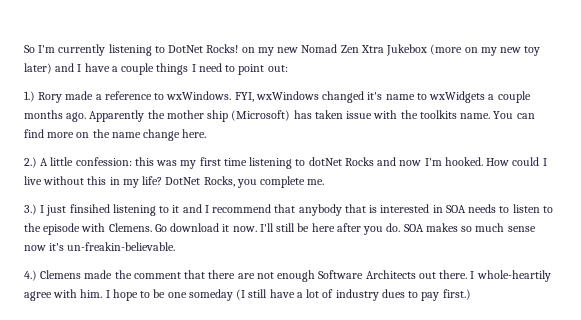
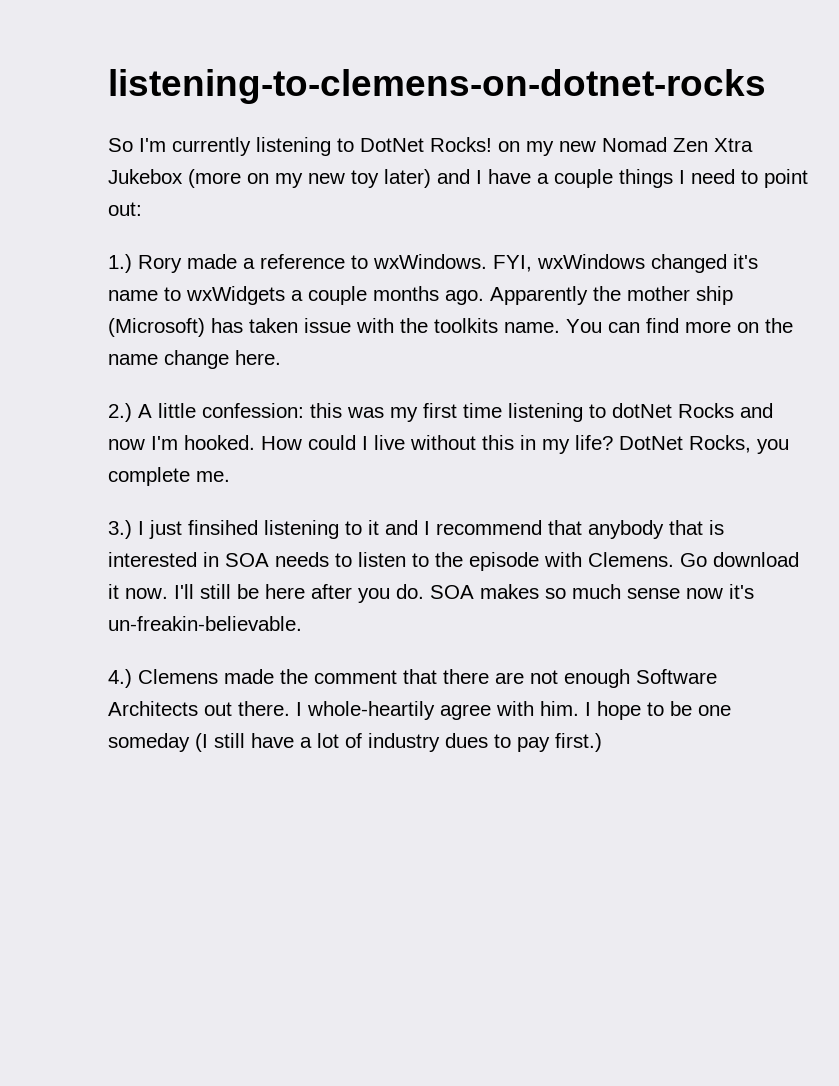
+ listening-to-clemens-on-dotnet-rocks

